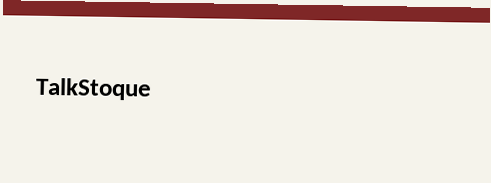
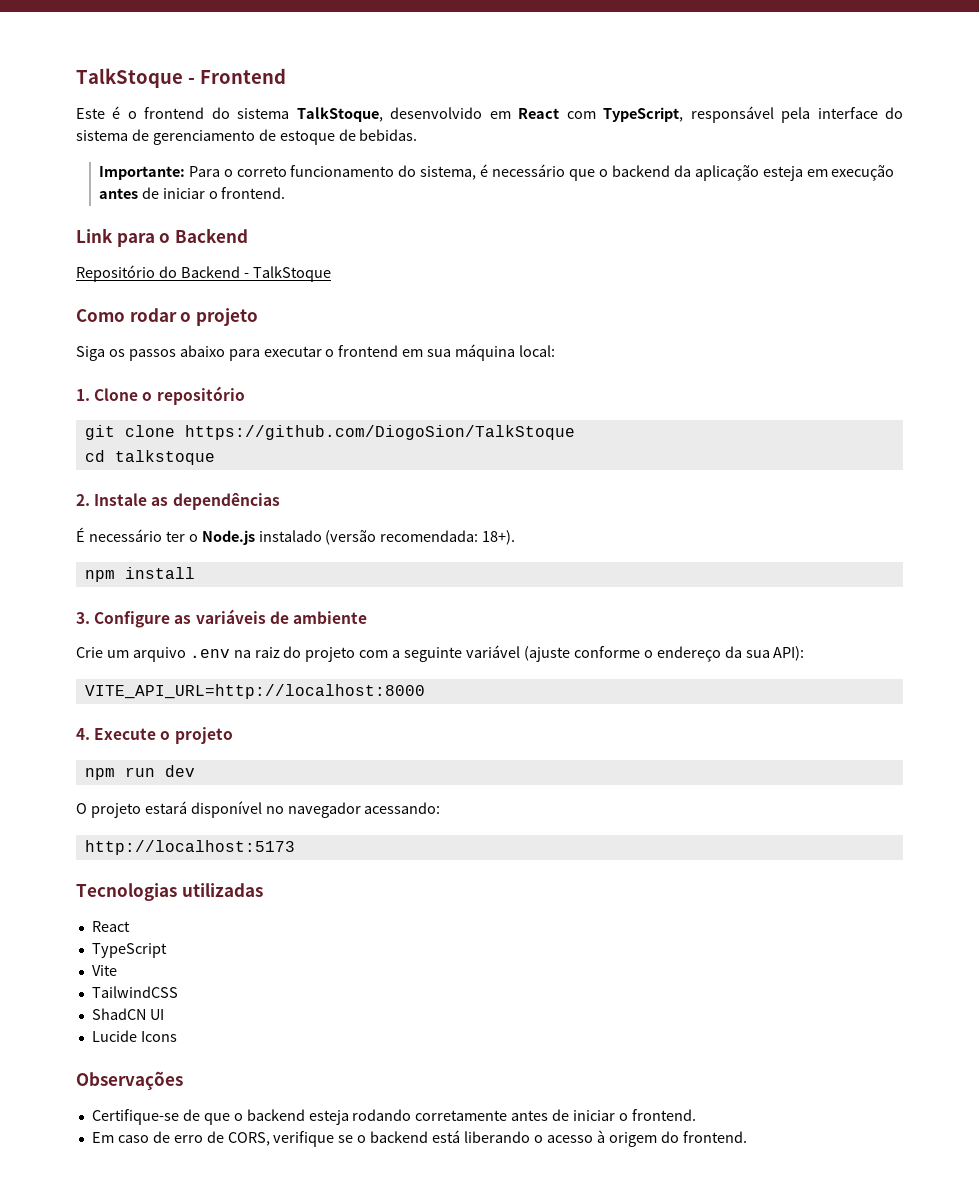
- TalkStoque
+ TalkStoque - Frontend
+ Este é o frontend do sistema TalkStoque, desenvolvido em React com TypeScript, responsável pela interface do sistema de gerenciamento de estoque de bebidas.
+ Importante: Para o correto funcionamento do sistema, é necessário que o backend da aplicação esteja em execução antes de iniciar o frontend.
+ Link para o Backend
+ Repositório do Backend - TalkStoque
+ Como rodar o projeto
+ Siga os passos abaixo para executar o frontend em sua máquina local:
+ 1. Clone o repositório
+ git clone https://github.com/DiogoSion/TalkStoque
+ cd talkstoque
+ 2. Instale as dependências
+ É necessário ter o Node.js instalado (versão recomendada: 18+).
+ npm install
+ 3. Configure as variáveis de ambiente
+ Crie um arquivo .env na raiz do projeto com a seguinte variável (ajuste conforme o endereço da sua API):
+ VITE_API_URL=http://localhost:8000
+ 4. Execute o projeto
+ npm run dev
+ O projeto estará disponível no navegador acessando:
+ http://localhost:5173
+ Tecnologias utilizadas
+ React
+ TypeScript
+ Vite
+ TailwindCSS
+ ShadCN UI
+ Lucide Icons
+ Observações
+ Certifique-se de que o backend esteja rodando corretamente antes de iniciar o frontend.
+ Em caso de erro de CORS, verifique se o backend está liberando o acesso à origem do frontend.

